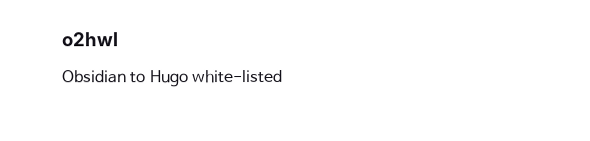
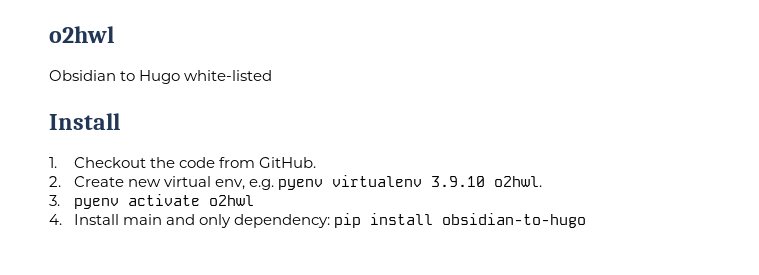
  Obsidian to Hugo white-listed
+ Install
+ 1. Checkout the code from GitHub.
+ 2. Create new virtual env, e.g. pyenv virtualenv 3.9.10 o2hwl.
+ 3. pyenv activate o2hwl
+ 4. Install main and only dependency: pip install obsidian-to-hugo

